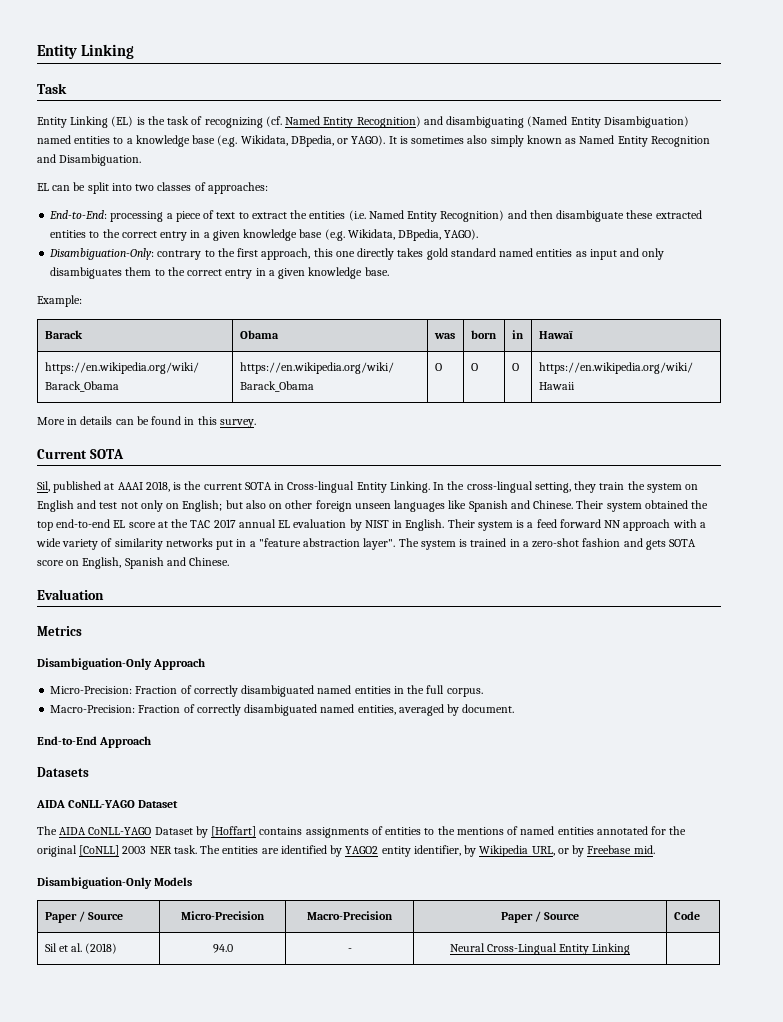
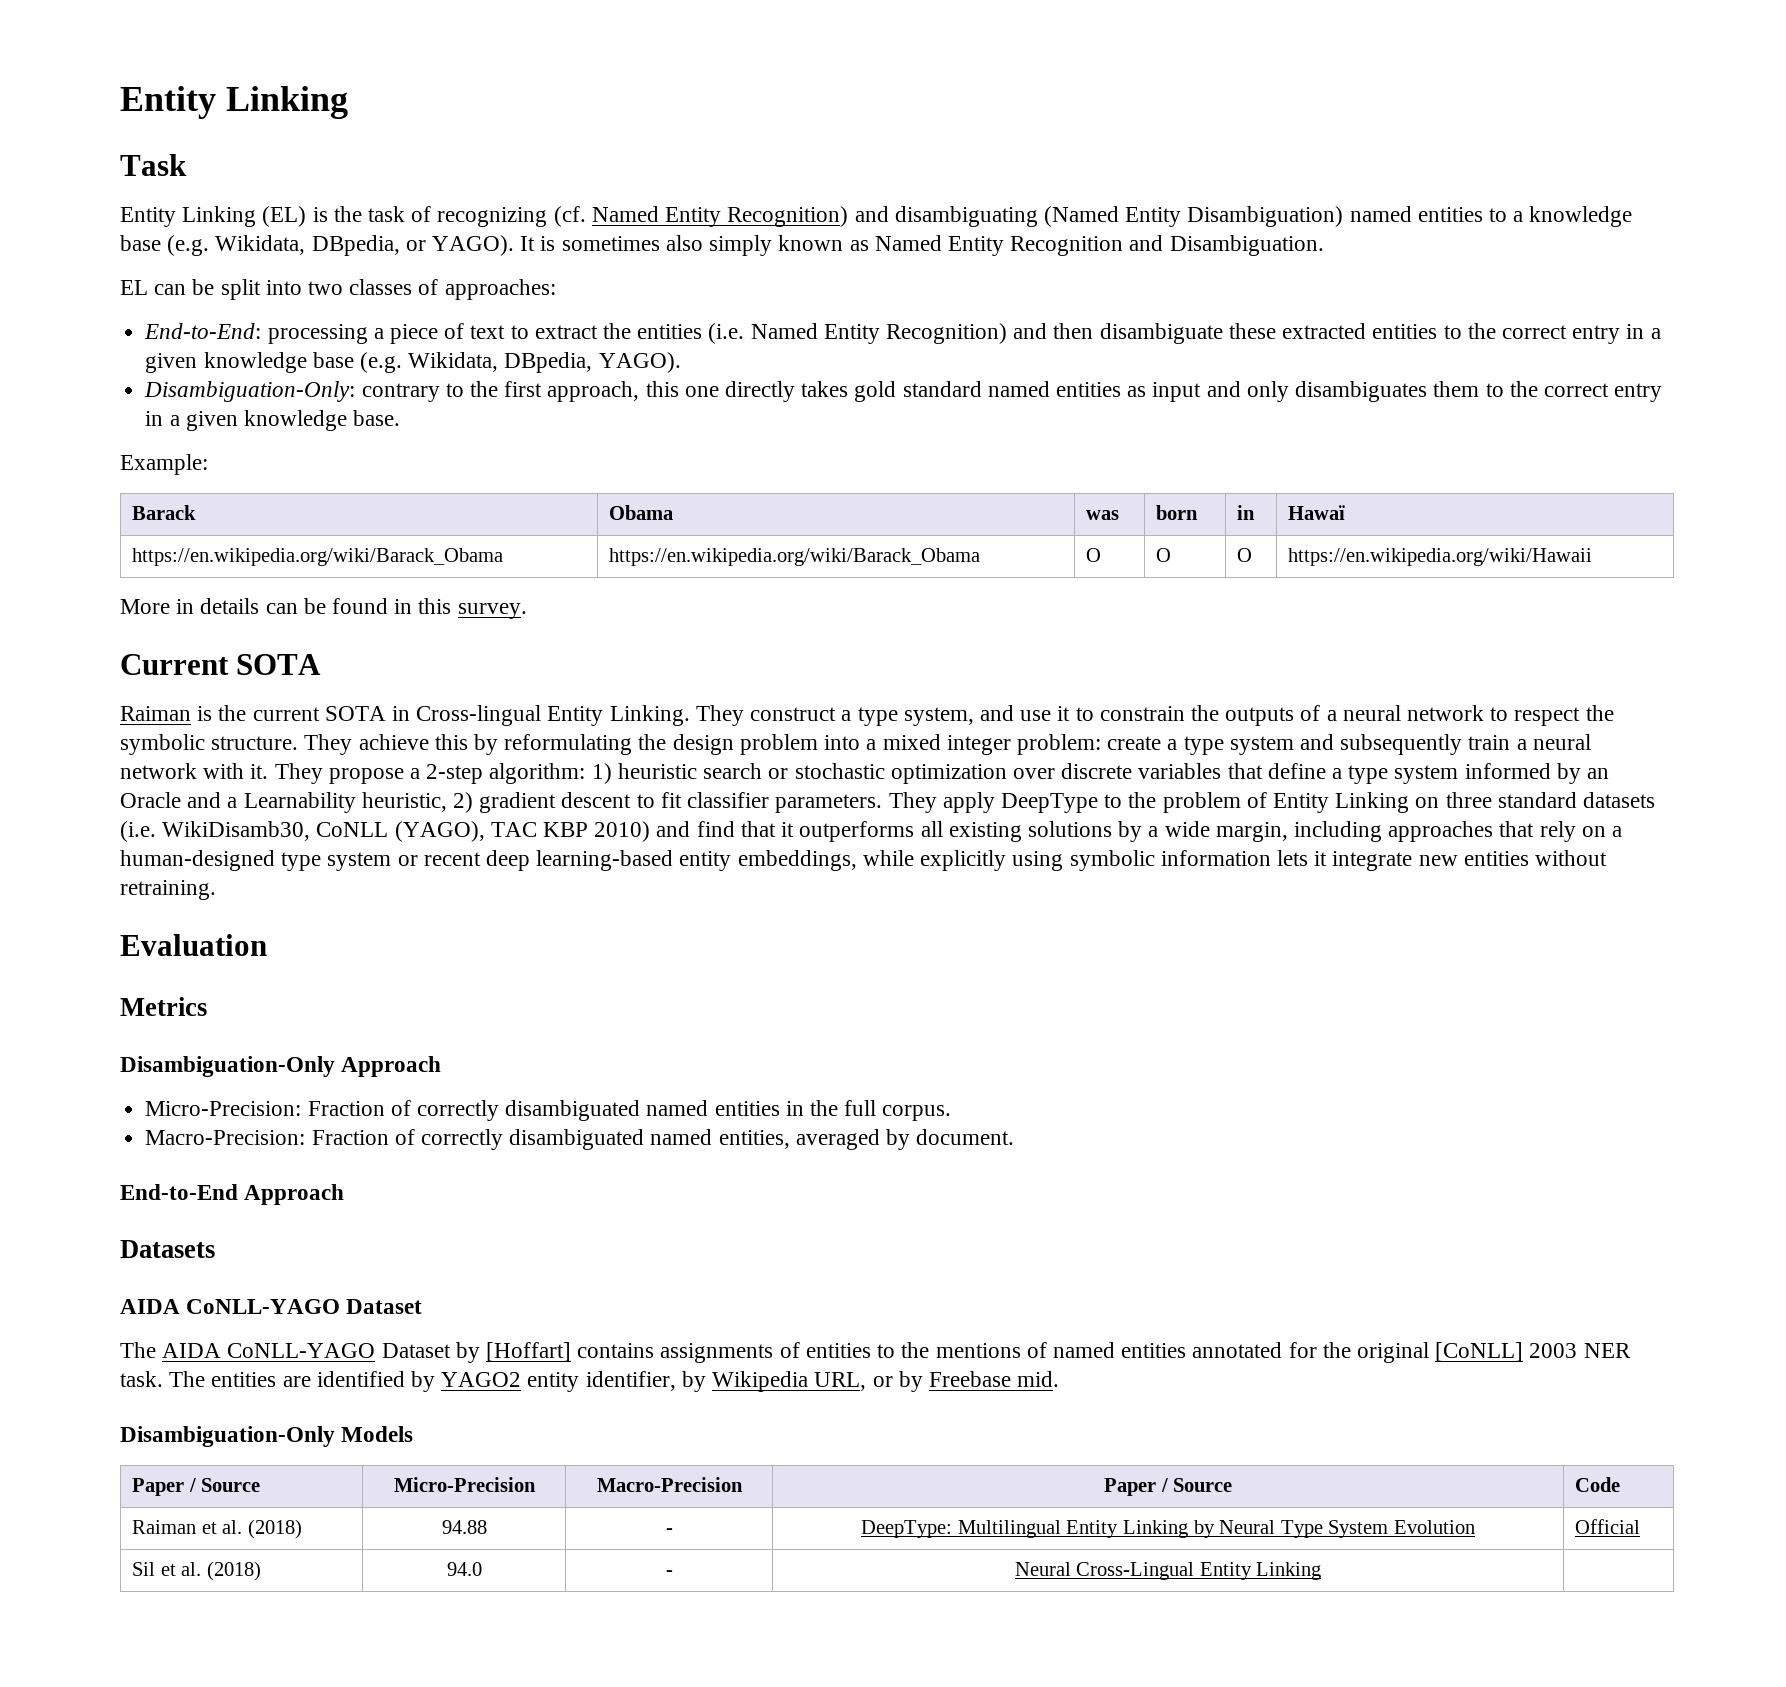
- Sil, published at AAAI 2018, is the current SOTA in Cross-lingual Entity Linking.
+ Raiman is the current SOTA in Cross-lingual Entity Linking.
- In the cross-lingual setting, they train the system on English and test not only on English; but also on other foreign unseen languages like Spanish and Chinese. Their system obtained the top end-to-end EL score at the TAC 2017 annual EL evaluation by NIST in English. Their system is a feed forward NN approach with a wide variety of similarity networks put in a "feature abstraction layer". The system is trained in a zero-shot fashion and gets SOTA score on English, Spanish and Chinese.
+ They construct a type system, and use it to constrain the outputs of a neural network to respect the symbolic structure. They achieve this by reformulating the design problem into a mixed integer problem: create a type system and subsequently train a neural network with it. They propose a 2-step algorithm: 1) heuristic search or stochastic optimization over discrete variables that define a type system informed by an Oracle and a Learnability heuristic, 2) gradient descent to fit classifier parameters. They apply DeepType to the problem of Entity Linking on three standard datasets (i.e. WikiDisamb30, CoNLL (YAGO), TAC KBP 2010) and find that it outperforms all existing solutions by a wide margin, including approaches that rely on a human-designed type system or recent deep learning-based entity embeddings, while explicitly using symbolic information lets it integrate new entities without retraining.
+ Raiman et al. (2018) | 94.88 | - | DeepType: Multilingual Entity Linking by Neural Type System Evolution | Official

